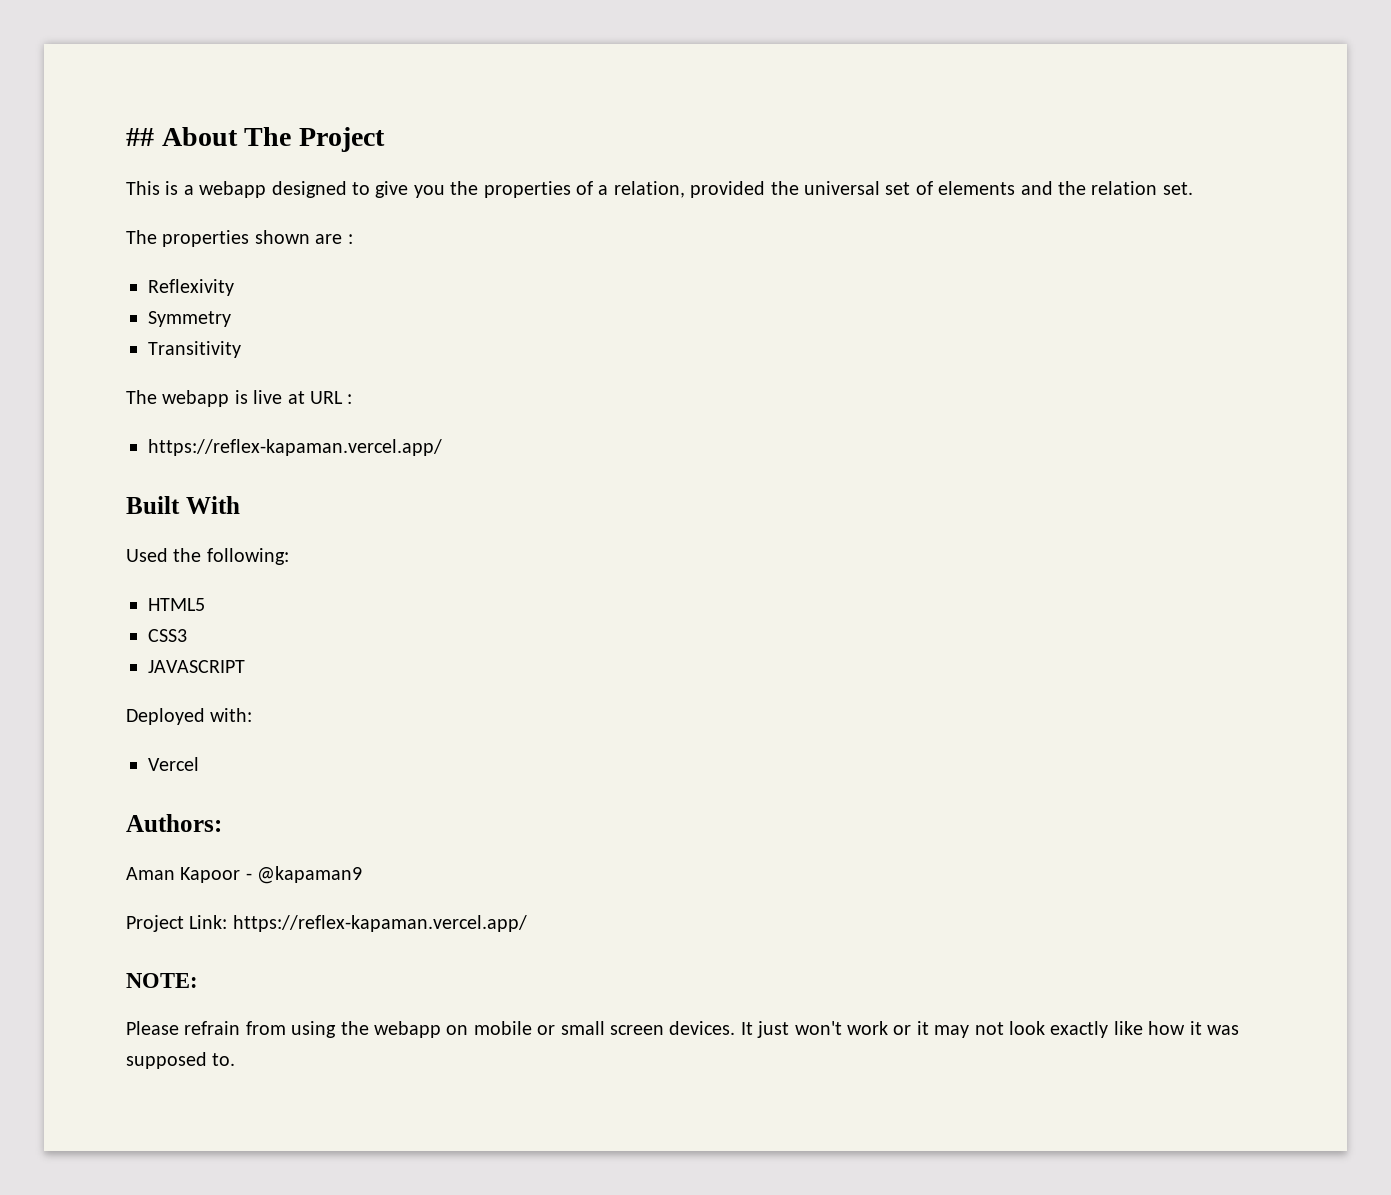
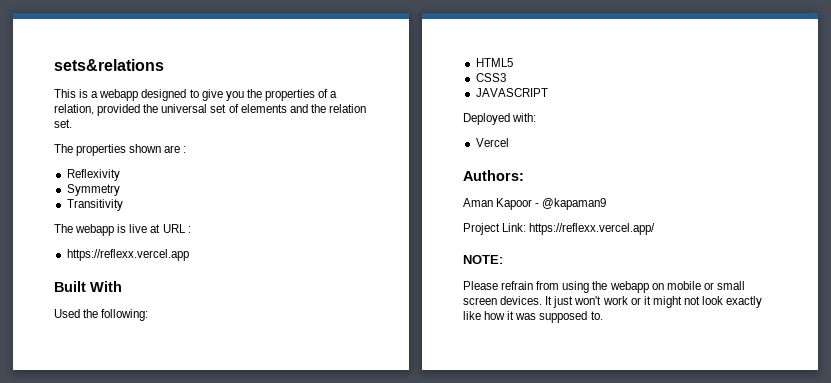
- ## About The Project
+ sets&relations
  The webapp is live at URL :
- https://reflex-kapaman.vercel.app/
+ https://reflexx.vercel.app
- Project Link: https://reflex-kapaman.vercel.app/
+ Project Link: https://reflexx.vercel.app/
- It just won't work or it may not look exactly like how it was supposed to.
+ It just won't work or it might not look exactly like how it was supposed to.

